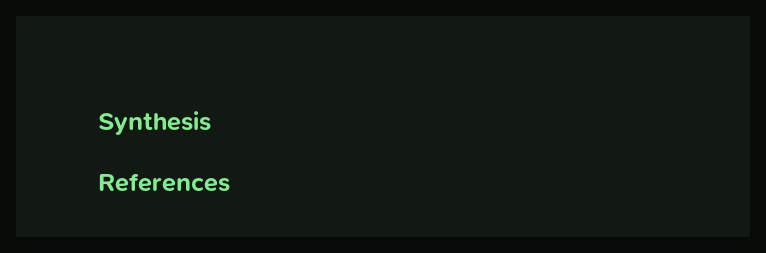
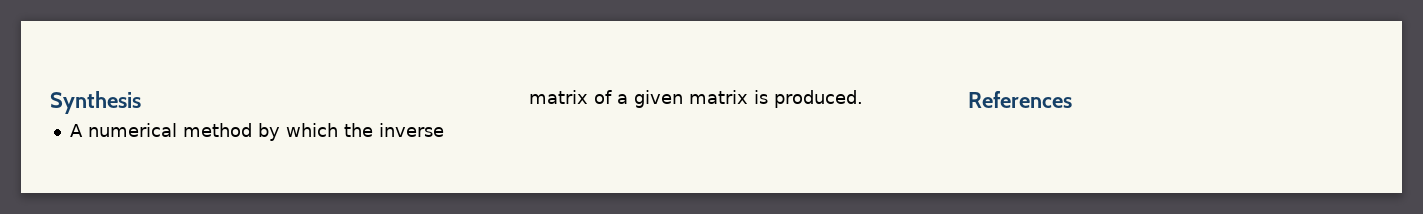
+ A numerical method by which the inverse matrix of a given matrix is produced.

